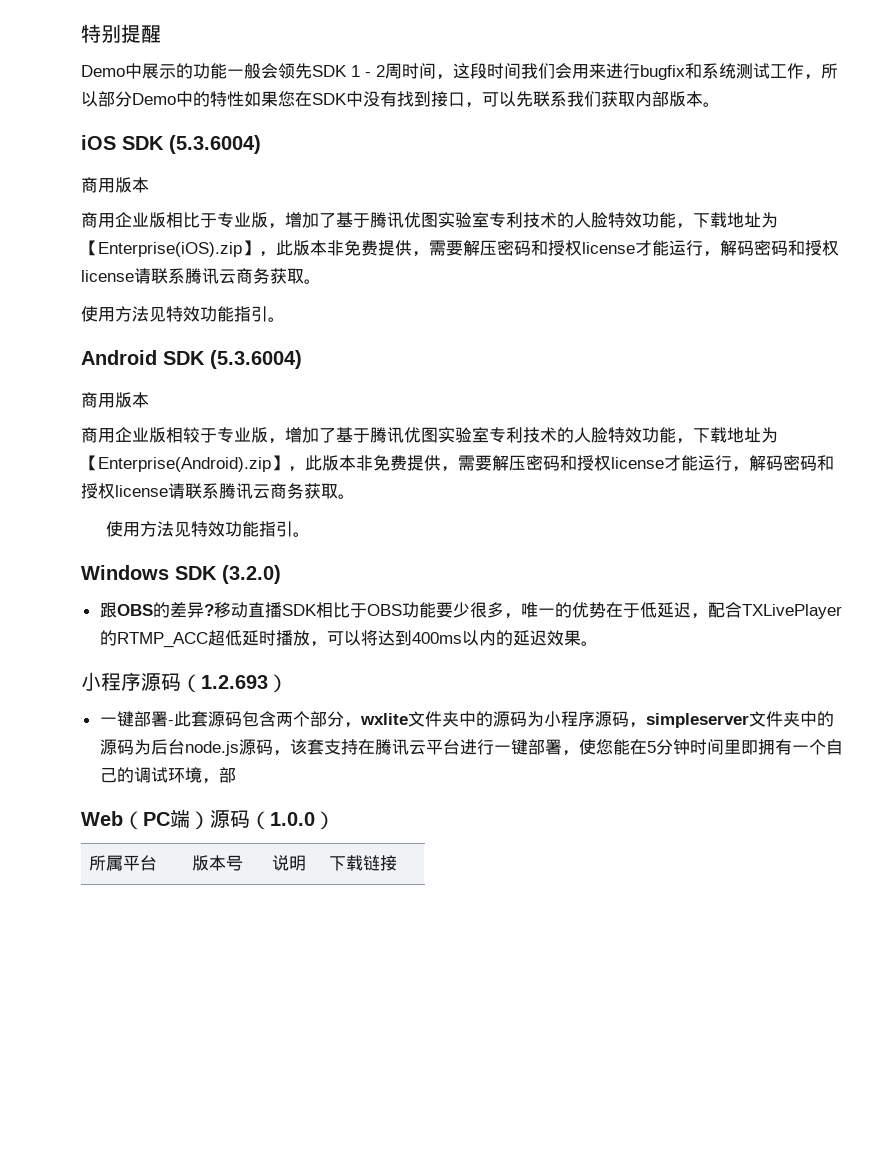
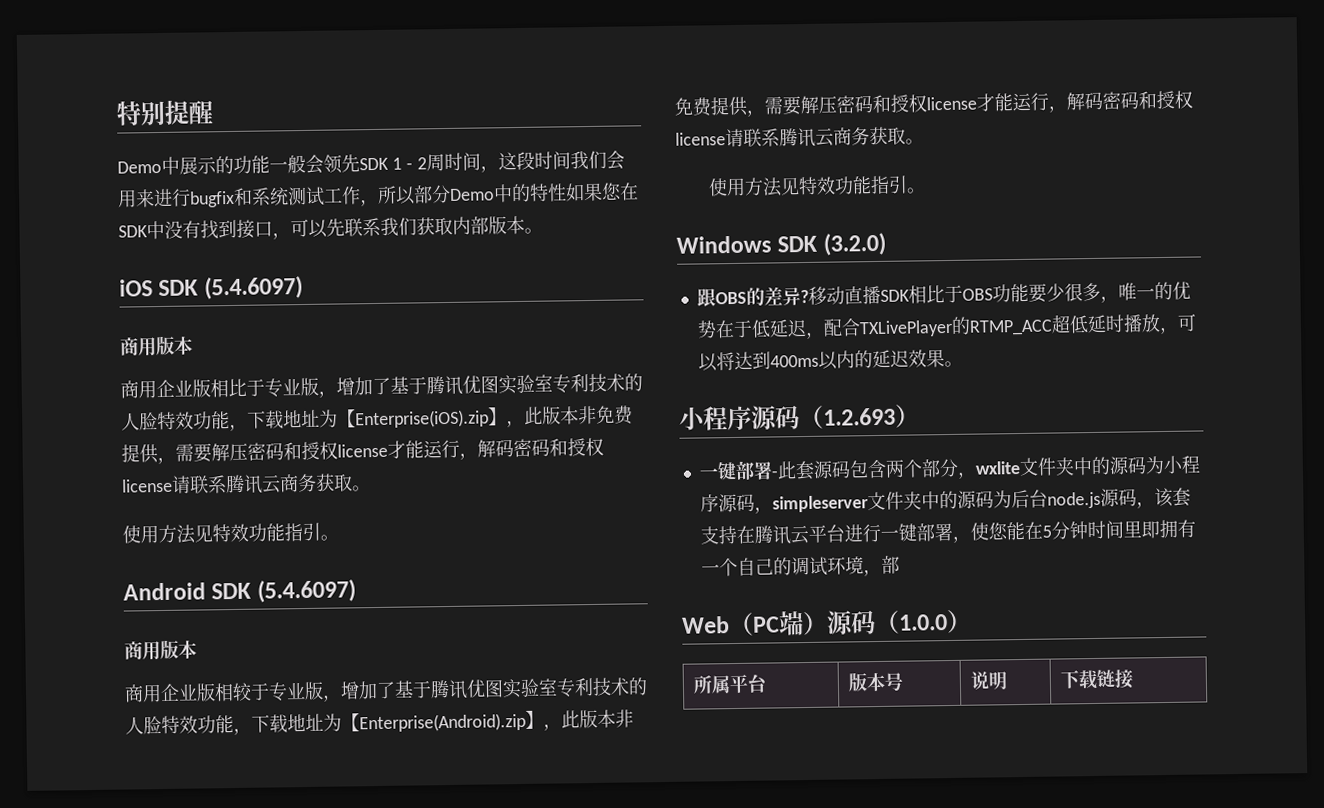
- iOS SDK (5.3.6004)
+ iOS SDK (5.4.6097)
- Android SDK (5.3.6004)
+ Android SDK (5.4.6097)

